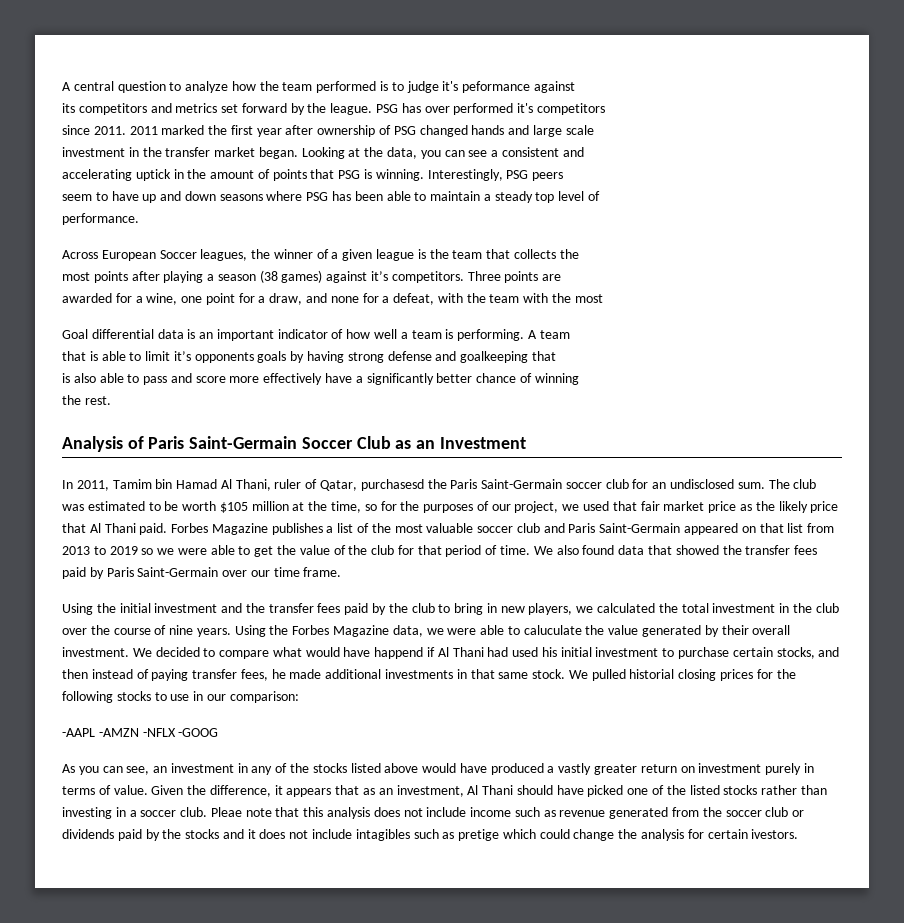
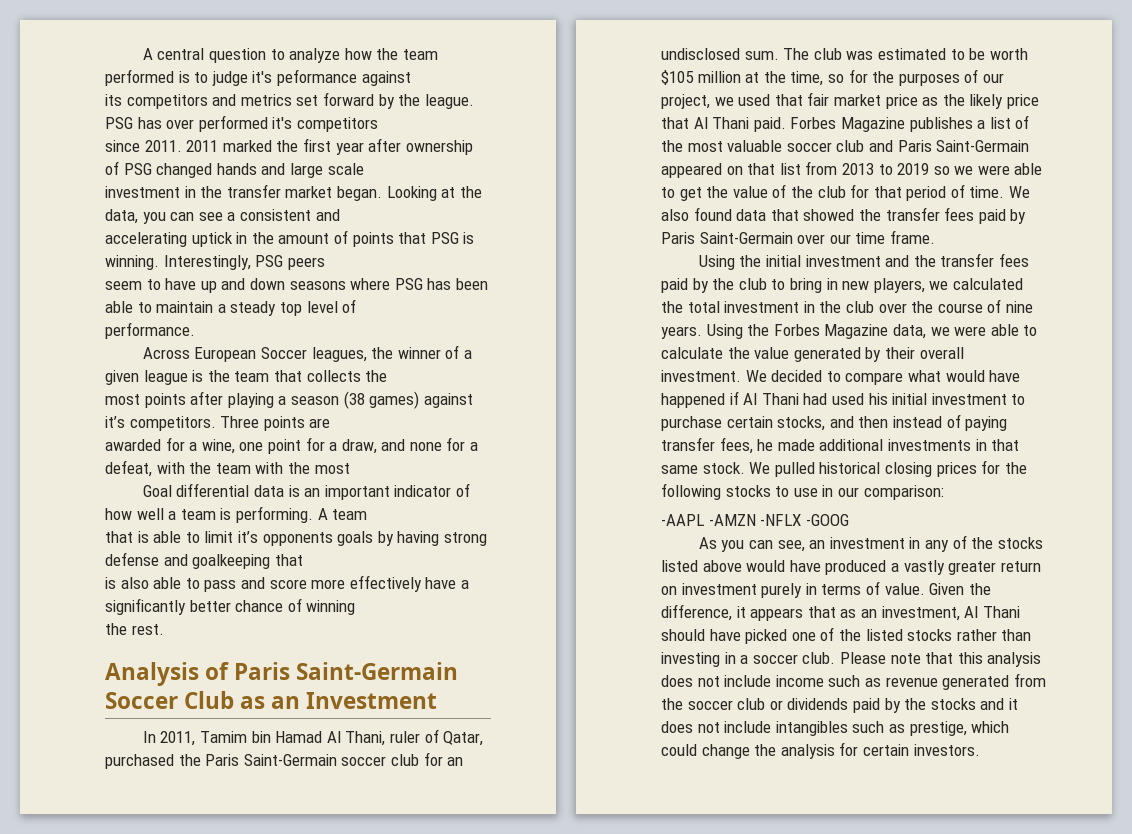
- In 2011, Tamim bin Hamad Al Thani, ruler of Qatar, purchasesd the Paris Saint-Germain soccer club for an undisclosed sum.
+ In 2011, Tamim bin Hamad Al Thani, ruler of Qatar, purchased the Paris Saint-Germain soccer club for an undisclosed sum.
- Using the Forbes Magazine data, we were able to caluculate the value generated by their overall investment.
+ Using the Forbes Magazine data, we were able to calculate the value generated by their overall investment.
- We decided to compare what would have happend if Al Thani had used his initial investment to purchase certain stocks, and then instead of paying transfer fees, he made additional investments in that same stock.
+ We decided to compare what would have happened if Al Thani had used his initial investment to purchase certain stocks, and then instead of paying transfer fees, he made additional investments in that same stock.
- We pulled historial closing prices for the following stocks to use in our comparison:
+ We pulled historical closing prices for the following stocks to use in our comparison:
- Pleae note that this analysis does not include income such as revenue generated from the soccer club or dividends paid by the stocks and it does not include intagibles such as pretige which could change the analysis for certain ivestors.
+ Please note that this analysis does not include income such as revenue generated from the soccer club or dividends paid by the stocks and it does not include intangibles such as prestige, which could change the analysis for certain investors.

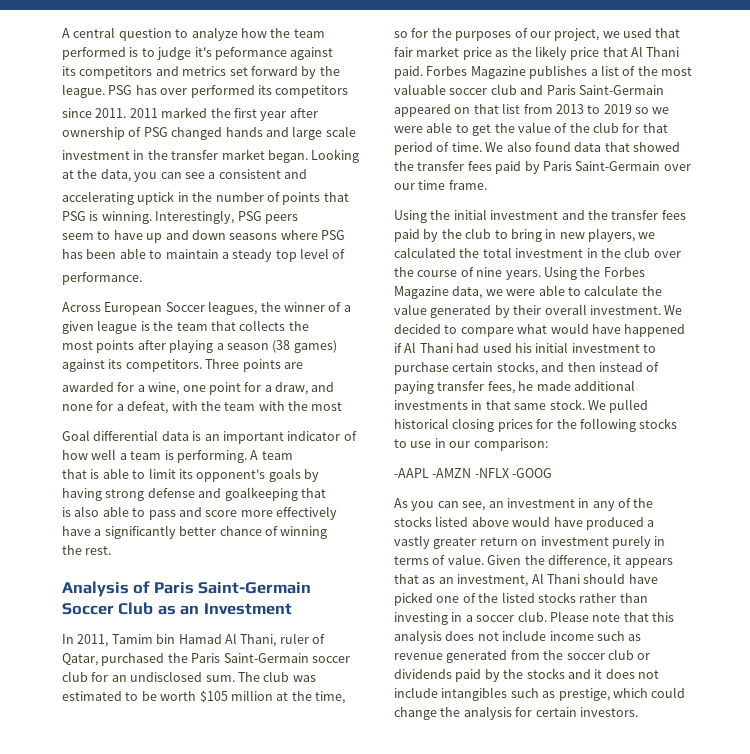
- PSG has over performed it's competitors
+ PSG has over performed its competitors
- accelerating uptick in the amount of points that PSG is winning.
+ accelerating uptick in the number of points that PSG is winning.
- most points after playing a season (38 games) against it’s competitors.
+ most points after playing a season (38 games) against its competitors.
- that is able to limit it’s opponents goals by having strong defense and goalkeeping that
+ that is able to limit its opponent's goals by having strong defense and goalkeeping that

